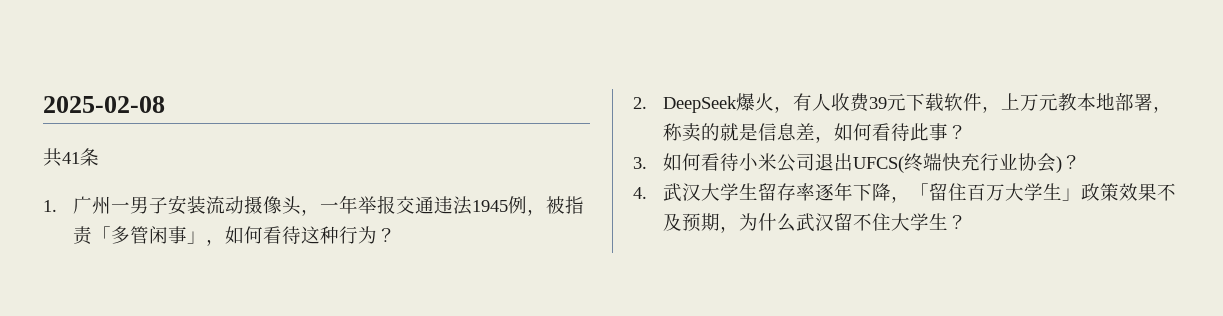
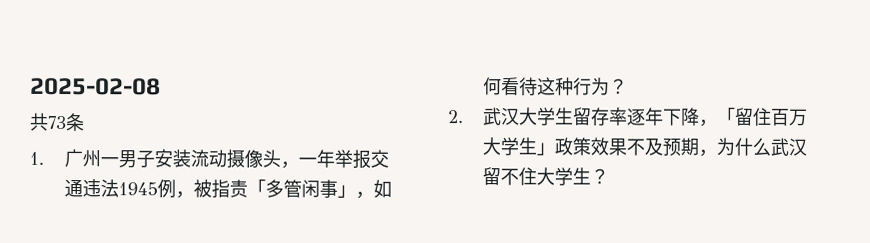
- 共41条
+ 共73条
- 2. DeepSeek爆火，有人收费39元下载软件，上万元教本地部署，称卖的就是信息差，如何看待此事？
- 3.如何看待小米公司退出UFCS(终端快充行业协会)？
- 4.武汉大学生留存率逐年下降，「留住百万大学生」政策效果不及预期，为什么武汉留不住大学生？
+ 2.武汉大学生留存率逐年下降，「留住百万大学生」政策效果不及预期，为什么武汉留不住大学生？

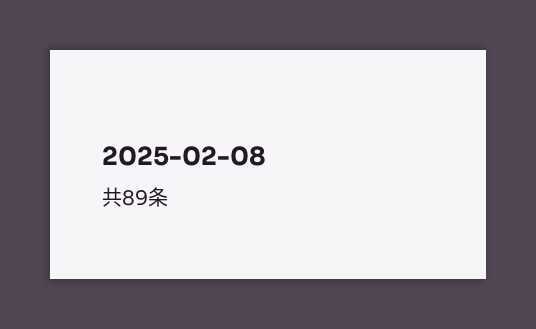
- 共73条
+ 共89条
- 1.广州一男子安装流动摄像头，一年举报交通违法1945例，被指责「多管闲事」，如何看待这种行为？
- 2.武汉大学生留存率逐年下降，「留住百万大学生」政策效果不及预期，为什么武汉留不住大学生？

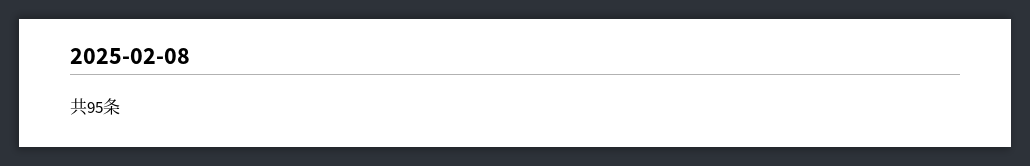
- 共89条
+ 共95条

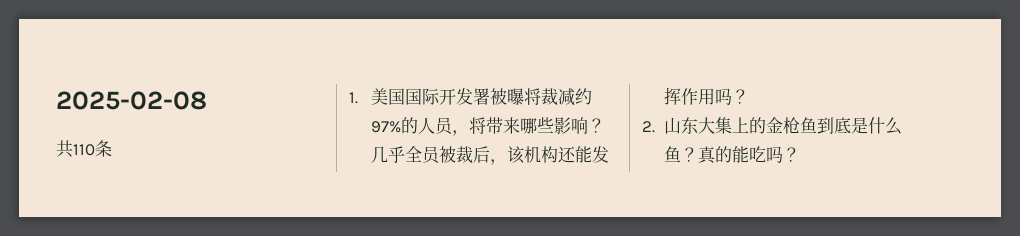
- 共95条
+ 共110条
+ 1.美国国际开发署被曝将裁减约97%的人员，将带来哪些影响？几乎全员被裁后，该机构还能发挥作用吗？
+ 2.山东大集上的金枪鱼到底是什么鱼？真的能吃吗？

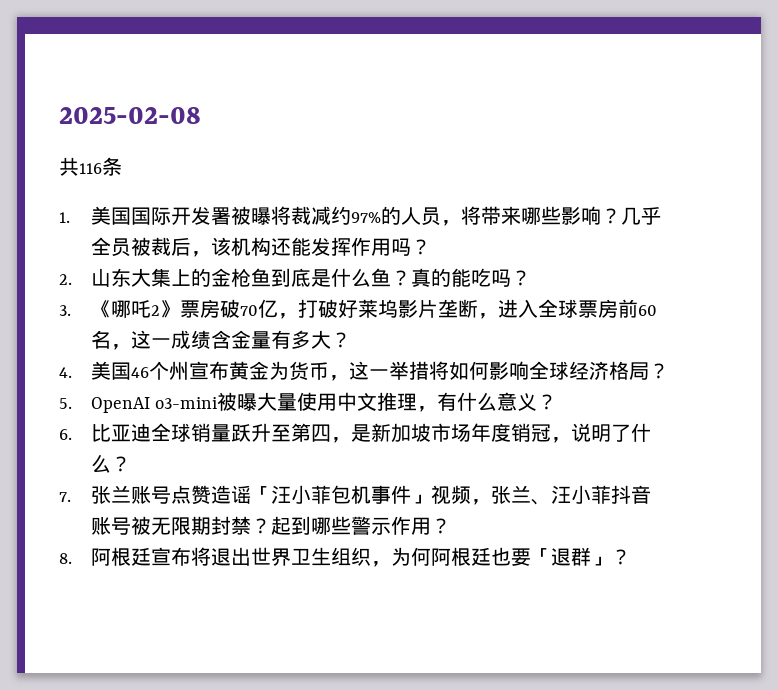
- 共110条
+ 共116条
+ 3.《哪吒2》票房破70亿，打破好莱坞影片垄断，进入全球票房前60名，这一成绩含金量有多大？
+ 4.美国46个州宣布黄金为货币，这一举措将如何影响全球经济格局？
+ 5. OpenAI o3-mini被曝大量使用中文推理，有什么意义？
+ 6.比亚迪全球销量跃升至第四，是新加坡市场年度销冠，说明了什么？
+ 7.张兰账号点赞造谣「汪小菲包机事件」视频，张兰、汪小菲抖音账号被无限期封禁？起到哪些警示作用？
+ 8.阿根廷宣布将退出世界卫生组织，为何阿根廷也要「退群」？

